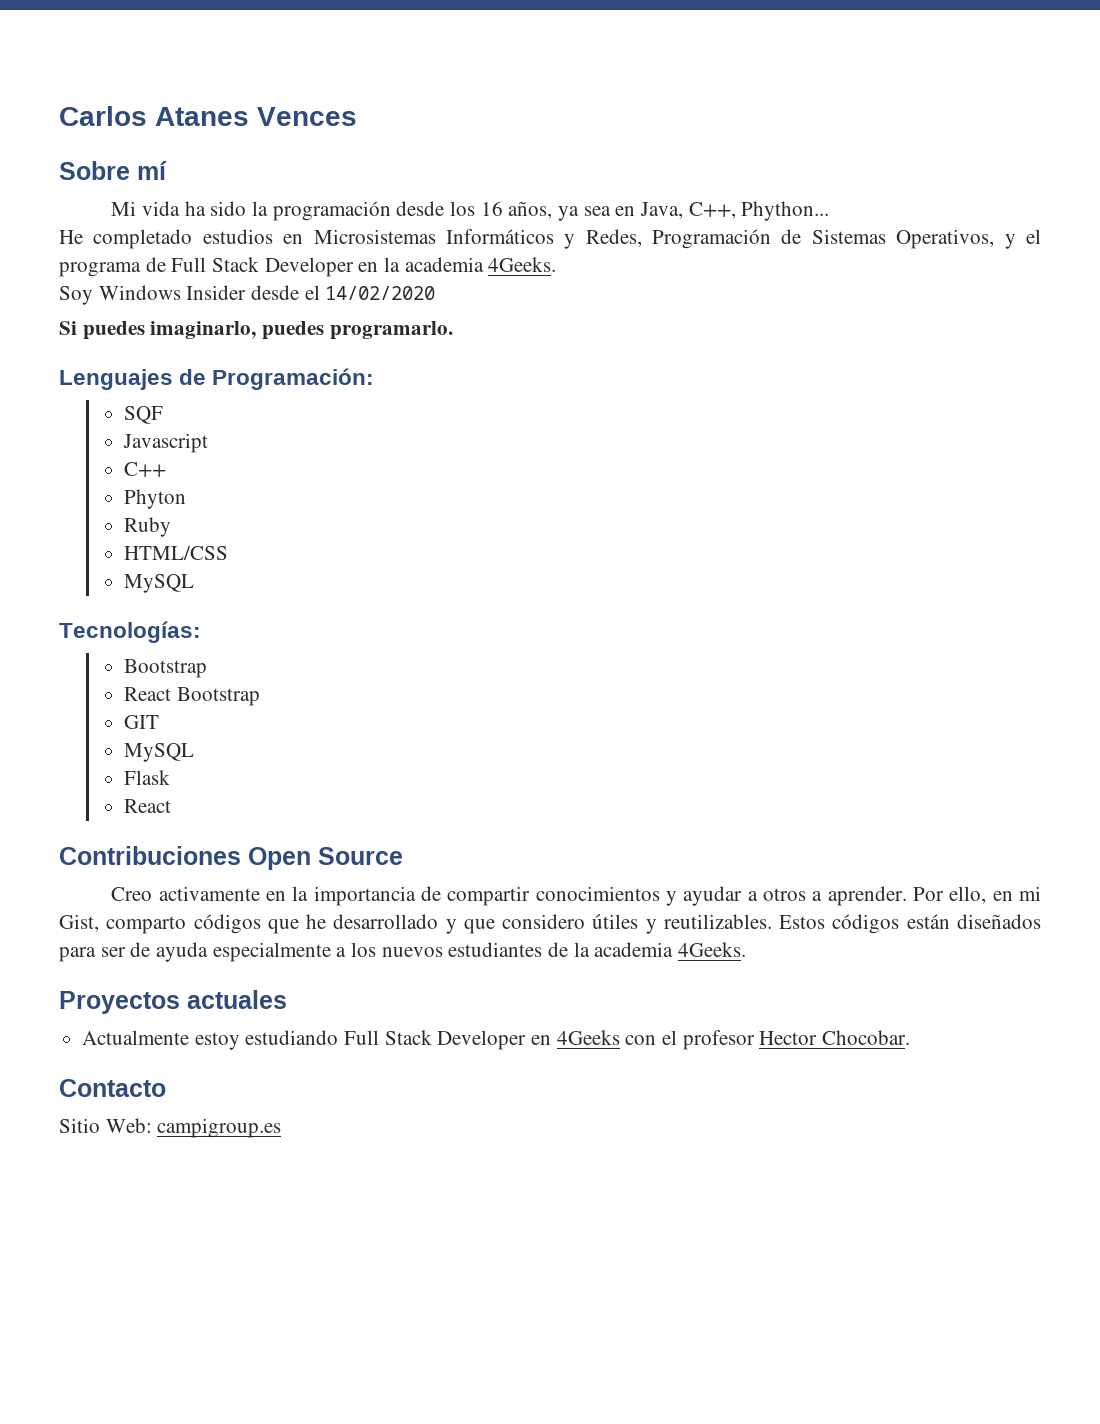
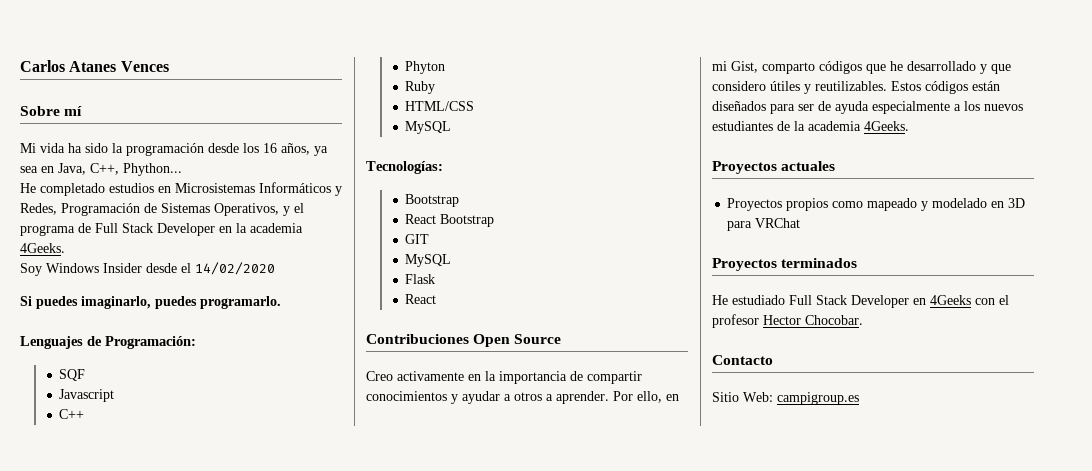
- Actualmente estoy estudiando Full Stack Developer en 4Geeks con el profesor Hector Chocobar.
+ Proyectos propios como mapeado y modelado en 3D para VRChat
+ Proyectos terminados
+ He estudiado Full Stack Developer en 4Geeks con el profesor Hector Chocobar.

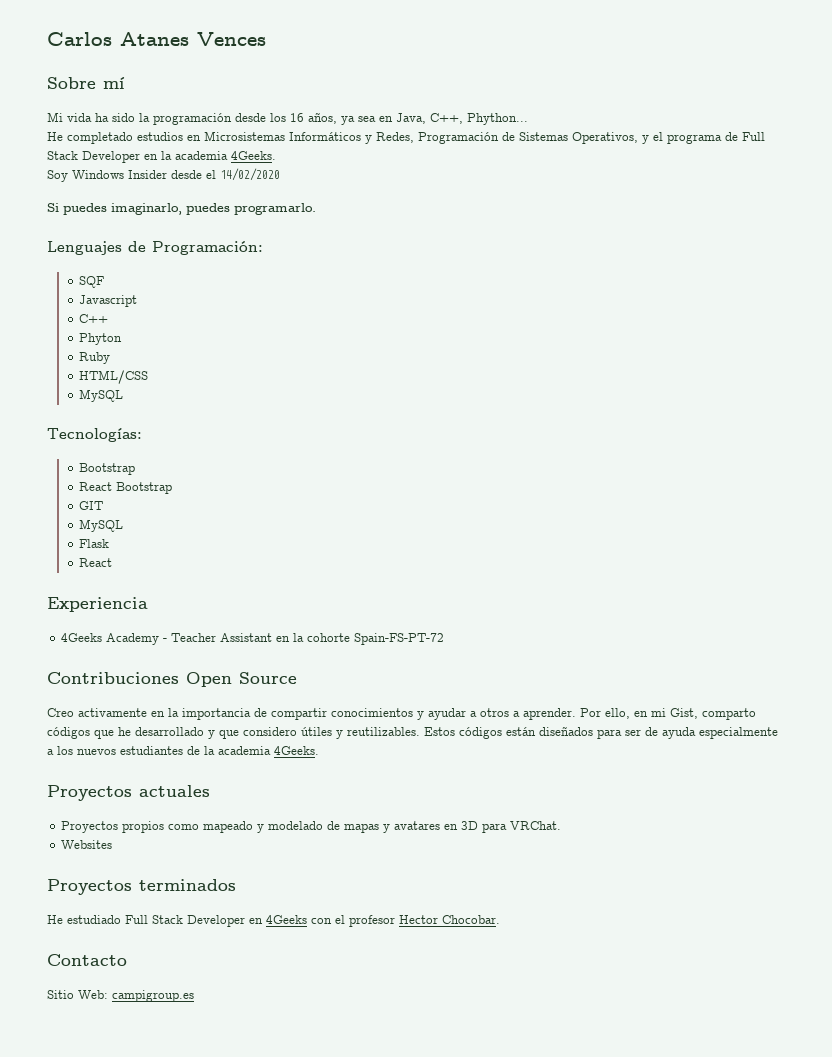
+ Experiencia
+ 4Geeks Academy - Teacher Assistant en la cohorte Spain-FS-PT-72
- Proyectos propios como mapeado y modelado en 3D para VRChat
+ Proyectos propios como mapeado y modelado de mapas y avatares en 3D para VRChat.
+ Websites

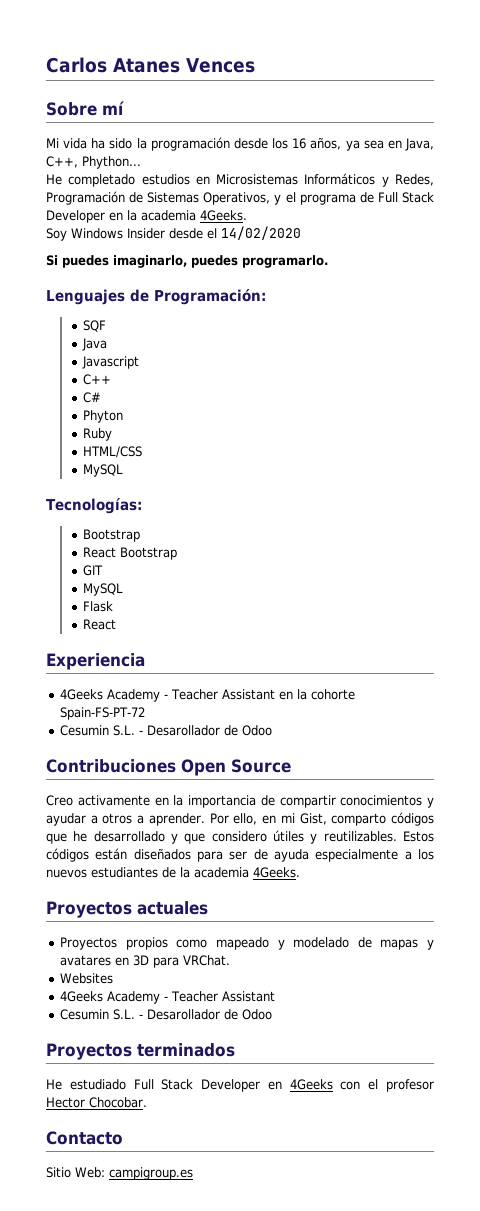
+ Java
+ C#
  4Geeks Academy - Teacher Assistant en la cohorte Spain-FS-PT-72
+ Cesumin S.L. - Desarollador de Odoo
  Websites
+ 4Geeks Academy - Teacher Assistant
+ Cesumin S.L. - Desarollador de Odoo

